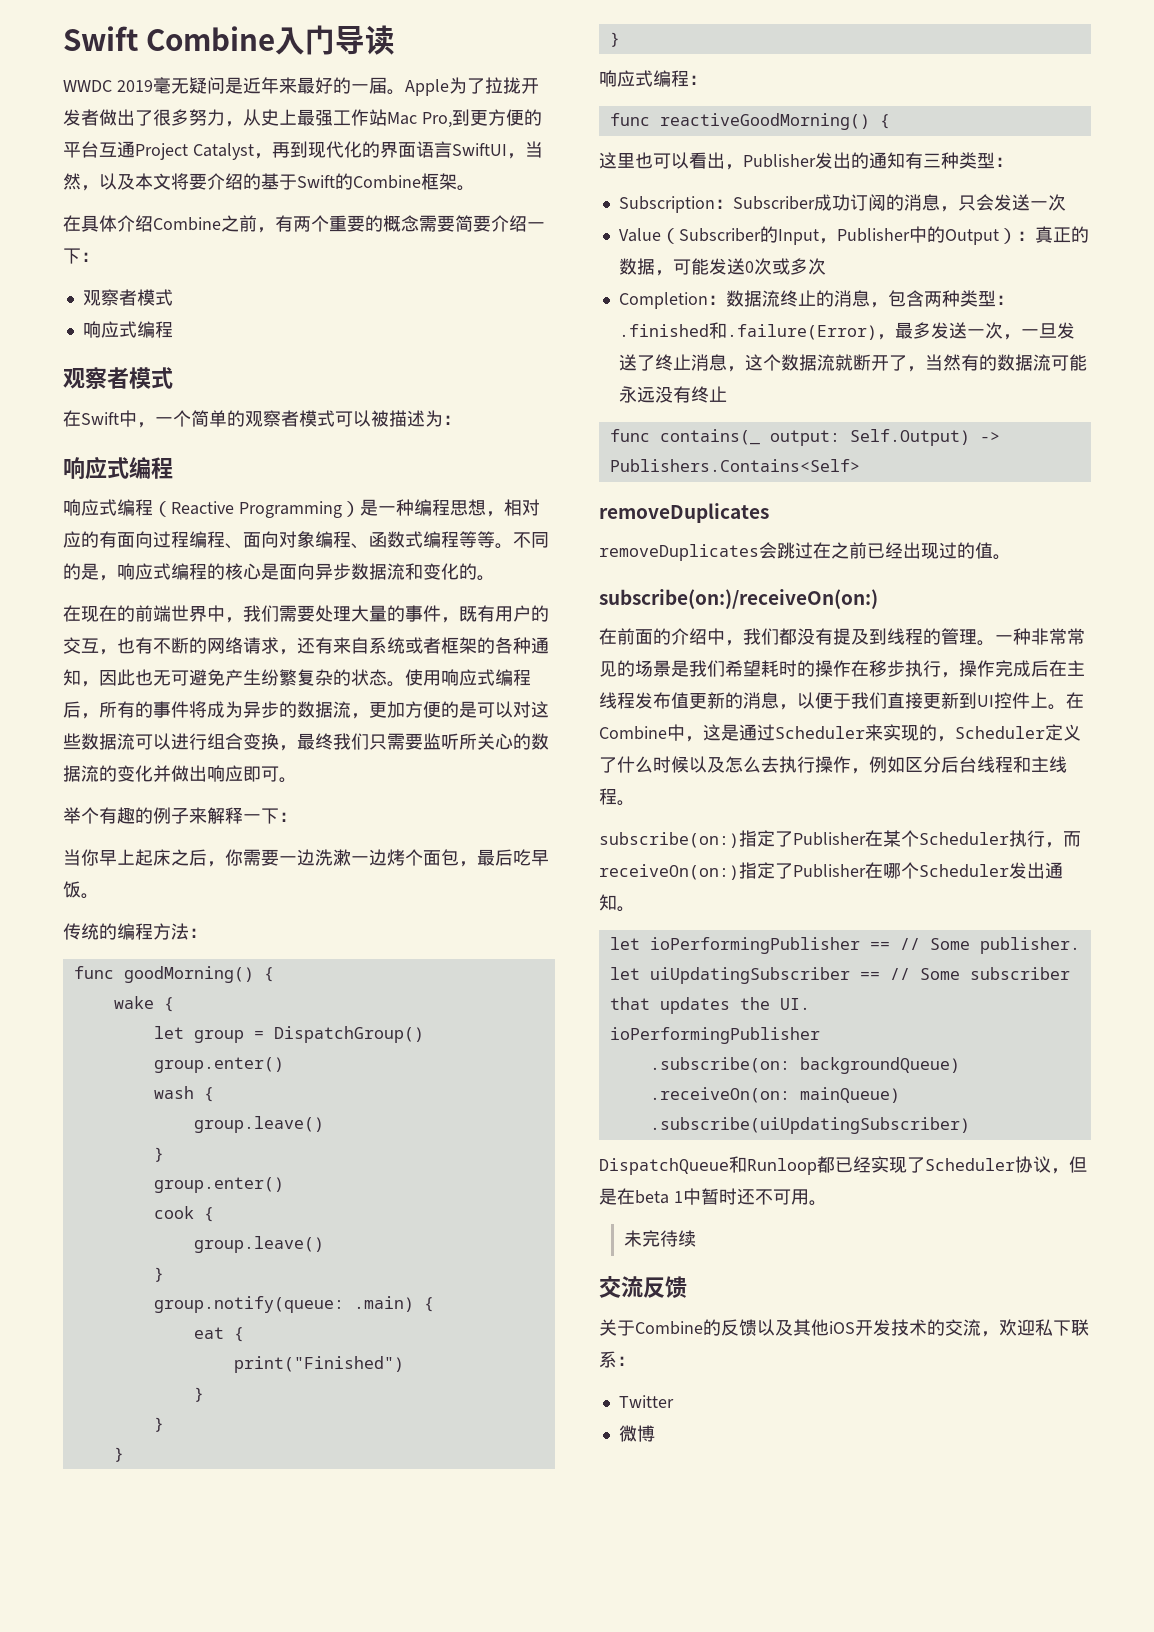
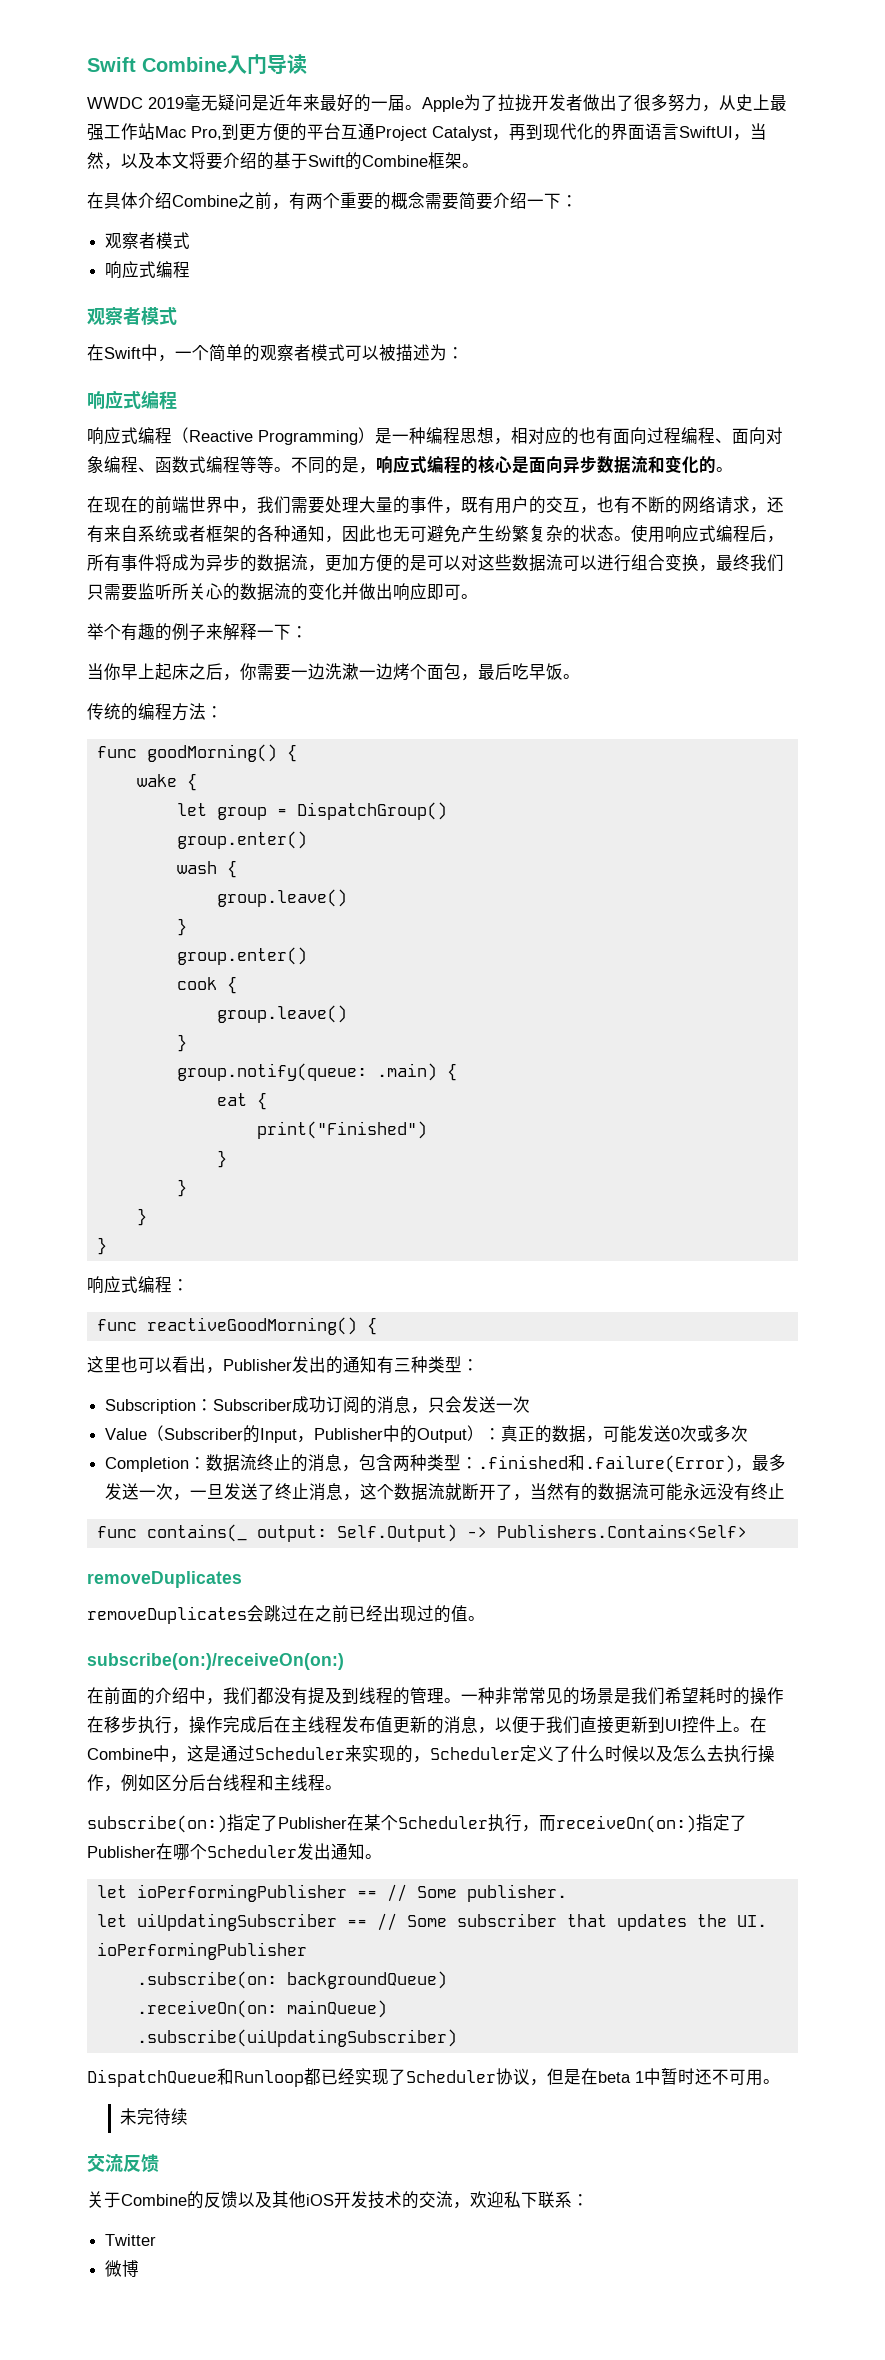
- 响应式编程（Reactive Programming）是一种编程思想，相对应的有面向过程编程、面向对象编程、函数式编程等等。
+ 响应式编程（Reactive Programming）是一种编程思想，相对应的也有面向过程编程、面向对象编程、函数式编程等等。
- 使用响应式编程后，所有的事件将成为异步的数据流，更加方便的是可以对这些数据流可以进行组合变换，最终我们只需要监听所关心的数据流的变化并做出响应即可。
+ 使用响应式编程后，所有事件将成为异步的数据流，更加方便的是可以对这些数据流可以进行组合变换，最终我们只需要监听所关心的数据流的变化并做出响应即可。

